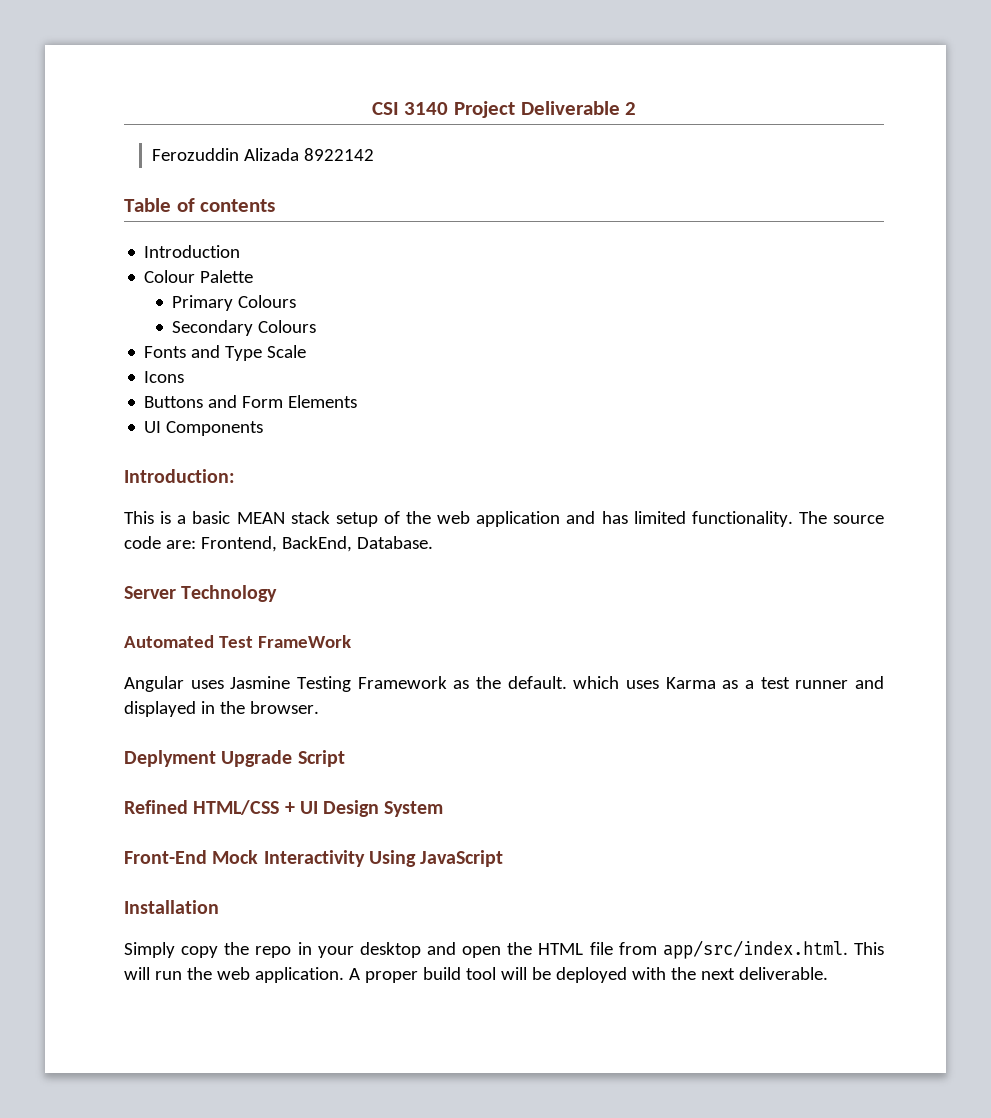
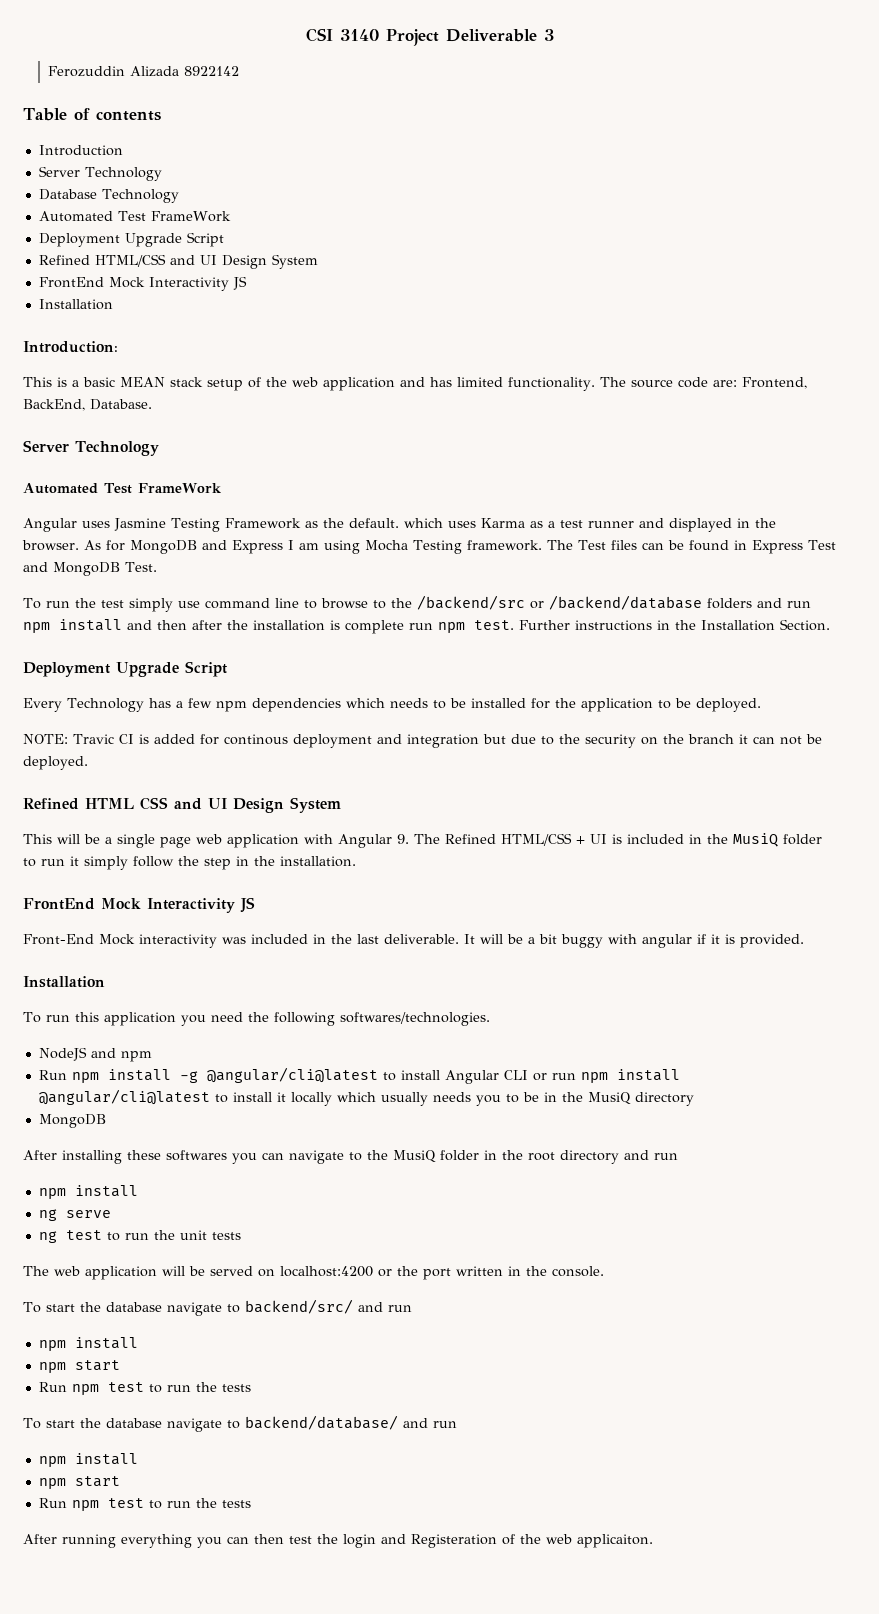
- CSI 3140 Project Deliverable 2
+ CSI 3140 Project Deliverable 3
  Introduction
- Colour Palette
- Primary Colours
- Secondary Colours
- Fonts and Type Scale
- Icons
- Buttons and Form Elements
- UI Components
+ Server Technology
+ Database Technology
+ Automated Test FrameWork
+ Deployment Upgrade Script
+ Refined HTML/CSS and UI Design System
+ FrontEnd Mock Interactivity JS
+ Installation
- Angular uses Jasmine Testing Framework as the default. which uses Karma as a test runner and displayed in the browser.
- Deplyment Upgrade Script
- Refined HTML/CSS + UI Design System
- Front-End Mock Interactivity Using JavaScript
+ Angular uses Jasmine Testing Framework as the default. which uses Karma as a test runner and displayed in the browser. As for MongoDB and Express I am using Mocha Testing framework. The Test files can be found in Express Test and MongoDB Test.
+ To run the test simply use command line to browse to the /backend/src or /backend/database folders and run npm install and then after the installation is complete run npm test. Further instructions in the Installation Section.
+ Deployment Upgrade Script
+ Every Technology has a few npm dependencies which needs to be installed for the application to be deployed.
+ NOTE: Travic CI is added for continous deployment and integration but due to the security on the branch it can not be deployed.
+ Refined HTML CSS and UI Design System
+ This will be a single page web application with Angular 9. The Refined HTML/CSS + UI is included in the MusiQ folder to run it simply follow the step in the installation.
+ FrontEnd Mock Interactivity JS
+ Front-End Mock interactivity was included in the last deliverable. It will be a bit buggy with angular if it is provided.
  Installation
- Simply copy the repo in your desktop and open the HTML file from app/src/index.html. This will run the web application. A proper build tool will be deployed with the next deliverable.
+ To run this application you need the following softwares/technologies.
+ NodeJS and npm
+ Run npm install -g @angular/cli@latest to install Angular CLI or run npm install @angular/cli@latest to install it locally which usually needs you to be in the MusiQ directory
+ MongoDB
+ After installing these softwares you can navigate to the MusiQ folder in the root directory and run
+ npm install
+ ng serve
+ ng test to run the unit tests
+ The web application will be served on localhost:4200 or the port written in the console.
+ To start the database navigate to backend/src/ and run
+ npm install
+ npm start
+ Run npm test to run the tests
+ To start the database navigate to backend/database/ and run
+ npm install
+ npm start
+ Run npm test to run the tests
+ After running everything you can then test the login and Registeration of the web applicaiton.

